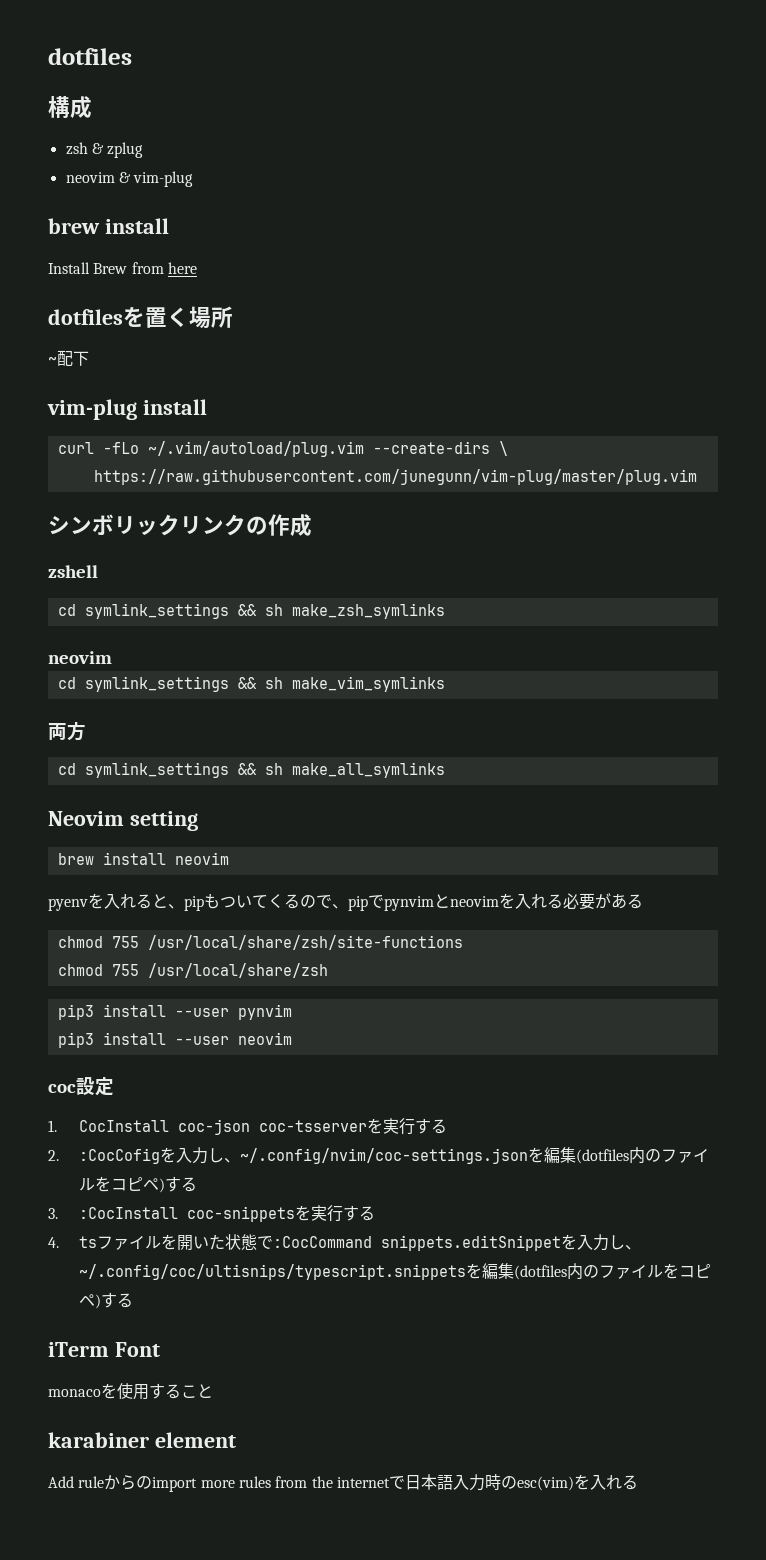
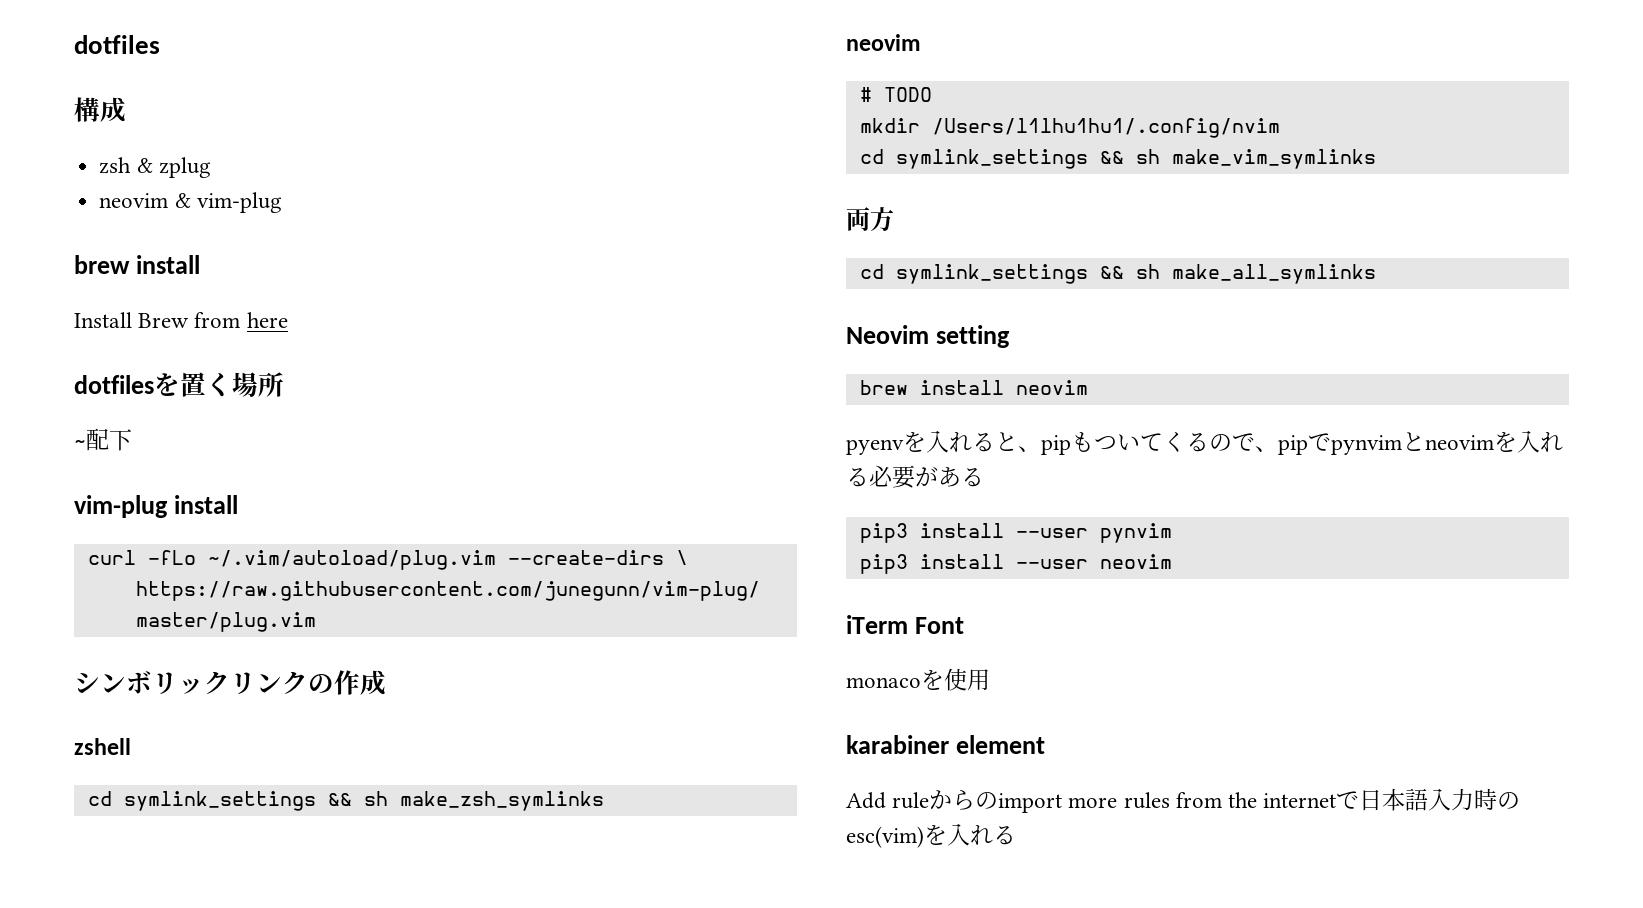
+ # TODO
+ mkdir /Users/l1lhu1hu1/.config/nvim
- chmod 755 /usr/local/share/zsh/site-functions
- chmod 755 /usr/local/share/zsh
- coc設定
- 1. CocInstall coc-json coc-tsserverを実行する
- 2. :CocCofigを入力し、~/.config/nvim/coc-settings.jsonを編集(dotfiles内のファイルをコピペ)する
- 3. :CocInstall coc-snippetsを実行する
- 4. tsファイルを開いた状態で:CocCommand snippets.editSnippetを入力し、~/.config/coc/ultisnips/typescript.snippetsを編集(dotfiles内のファイルをコピペ)する
- monacoを使用すること
+ monacoを使用

